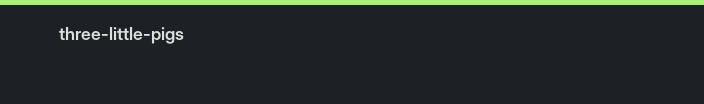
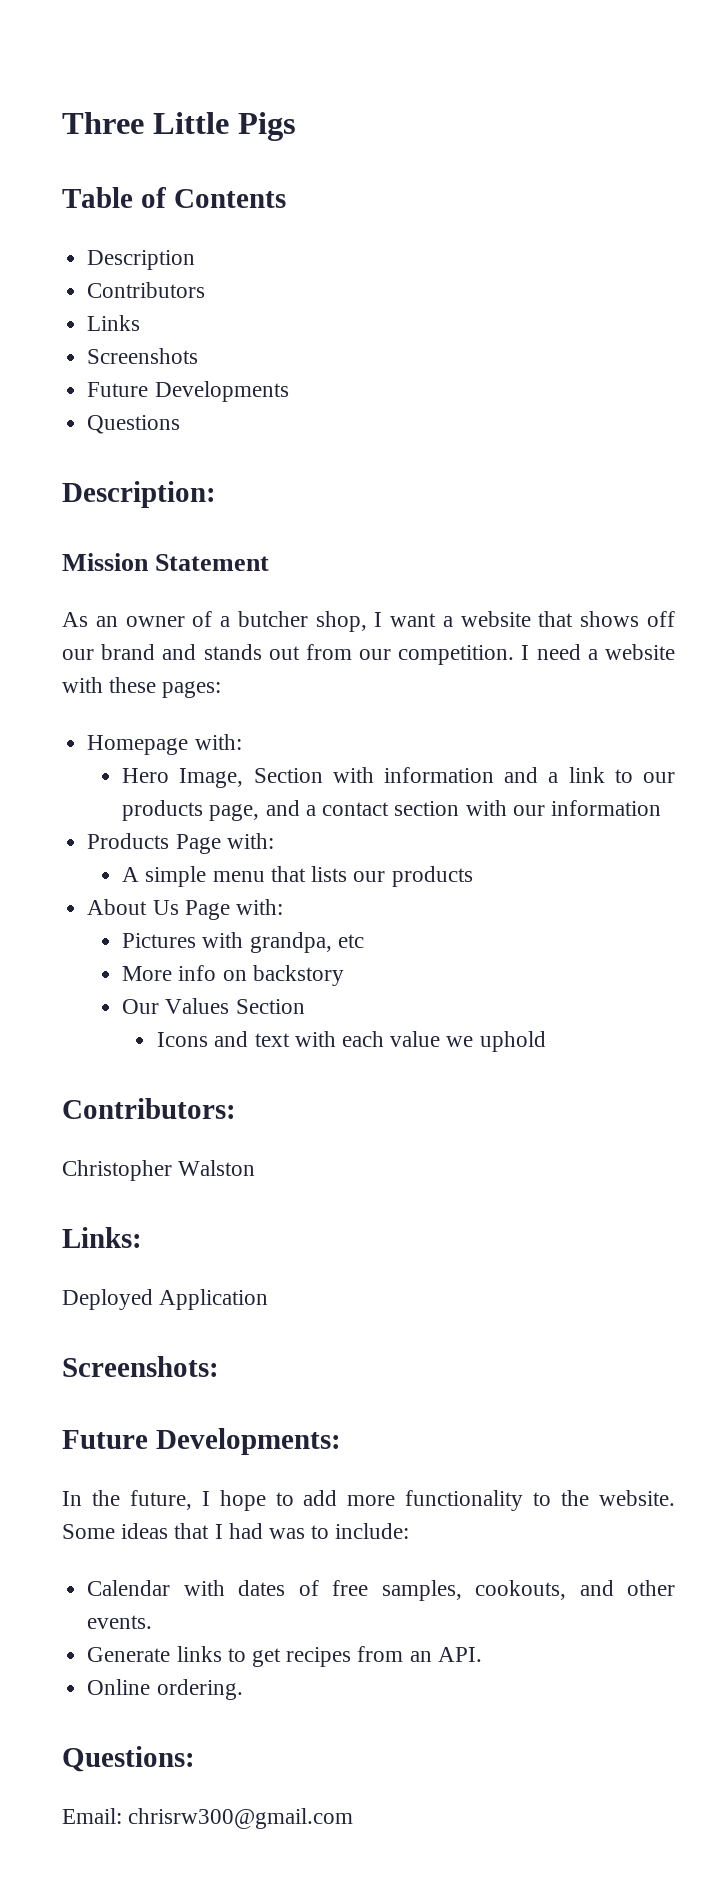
- three-little-pigs
+ Three Little Pigs
+ Table of Contents
+ Description
+ Contributors
+ Links
+ Screenshots
+ Future Developments
+ Questions
+ Description:
+ Mission Statement
+ As an owner of a butcher shop, I want a website that shows off our brand and stands out from our competition. I need a website with these pages:
+ Homepage with:
+ Hero Image, Section with information and a link to our products page, and a contact section with our information
+ Products Page with:
+ A simple menu that lists our products
+ About Us Page with:
+ Pictures with grandpa, etc
+ More info on backstory
+ Our Values Section
+ Icons and text with each value we uphold
+ Contributors:
+ Christopher Walston
+ Links:
+ Deployed Application
+ Screenshots:
+ Future Developments:
+ In the future, I hope to add more functionality to the website. Some ideas that I had was to include:
+ Calendar with dates of free samples, cookouts, and other events.
+ Generate links to get recipes from an API.
+ Online ordering.
+ Questions:
+ Email: chrisrw300@gmail.com

